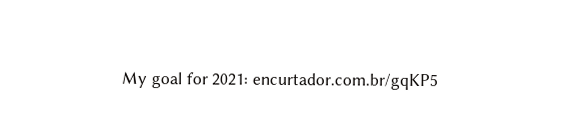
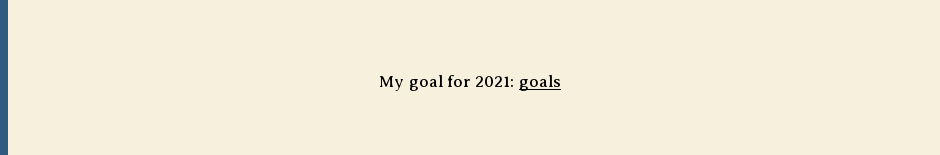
- My goal for 2021: encurtador.com.br/gqKP5
+ My goal for 2021: goals

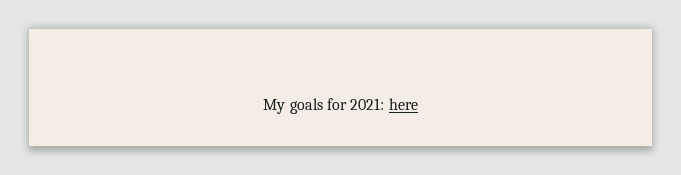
- My goal for 2021: goals
+ My goals for 2021: here

